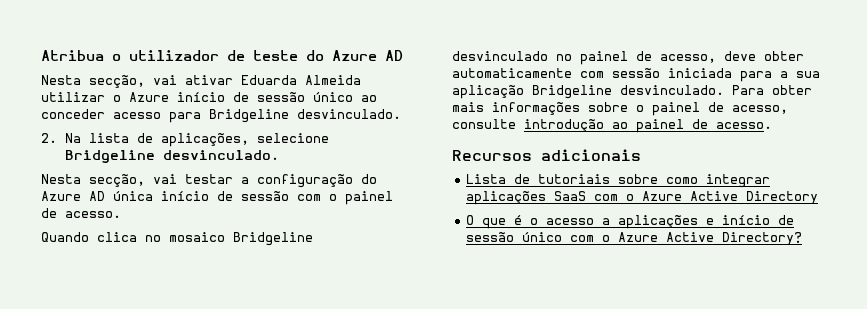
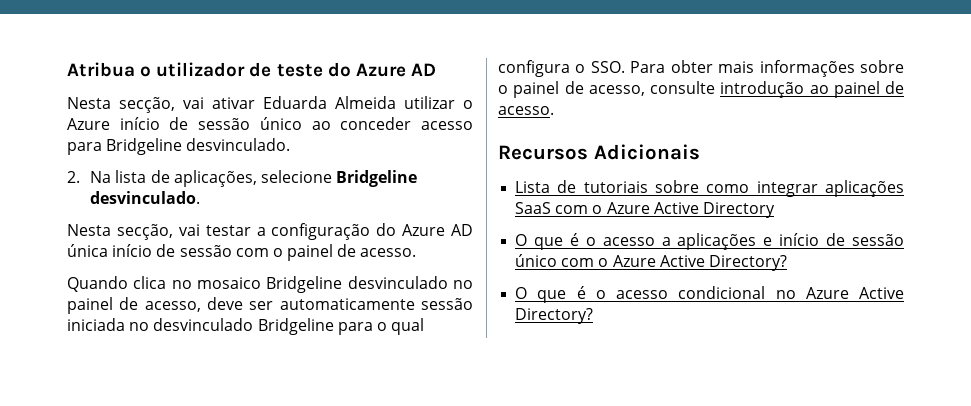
- Quando clica no mosaico Bridgeline desvinculado no painel de acesso, deve obter automaticamente com sessão iniciada para a sua aplicação Bridgeline desvinculado. Para obter mais informações sobre o painel de acesso, consulte introdução ao painel de acesso.
+ Quando clica no mosaico Bridgeline desvinculado no painel de acesso, deve ser automaticamente sessão iniciada no desvinculado Bridgeline para o qual configura o SSO. Para obter mais informações sobre o painel de acesso, consulte introdução ao painel de acesso.
- Recursos adicionais
+ Recursos Adicionais
+ O que é o acesso condicional no Azure Active Directory?

